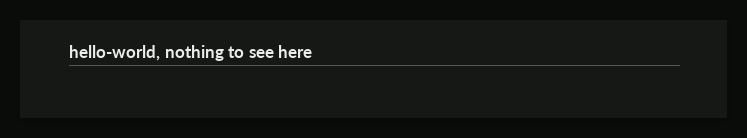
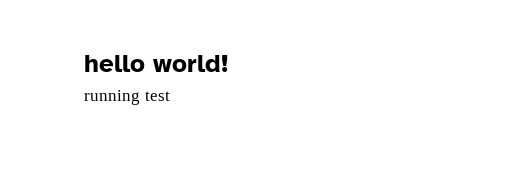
- hello-world, nothing to see here
+ hello world!
+ running test

